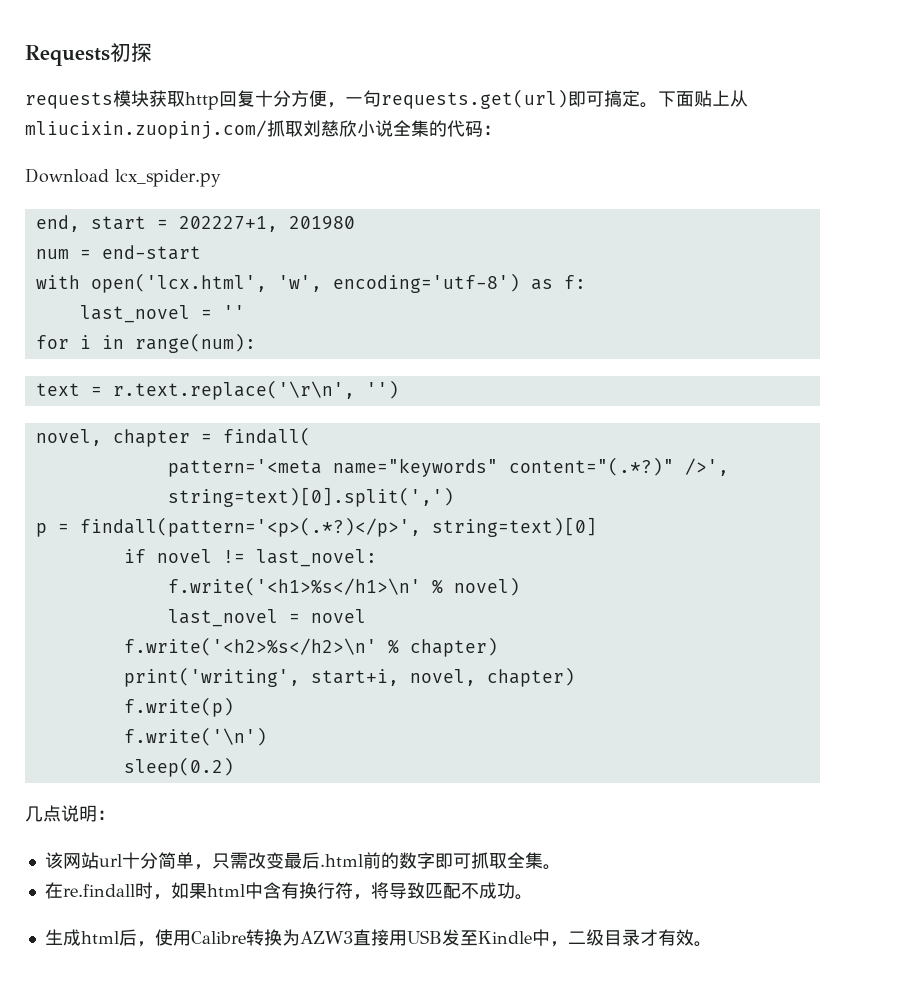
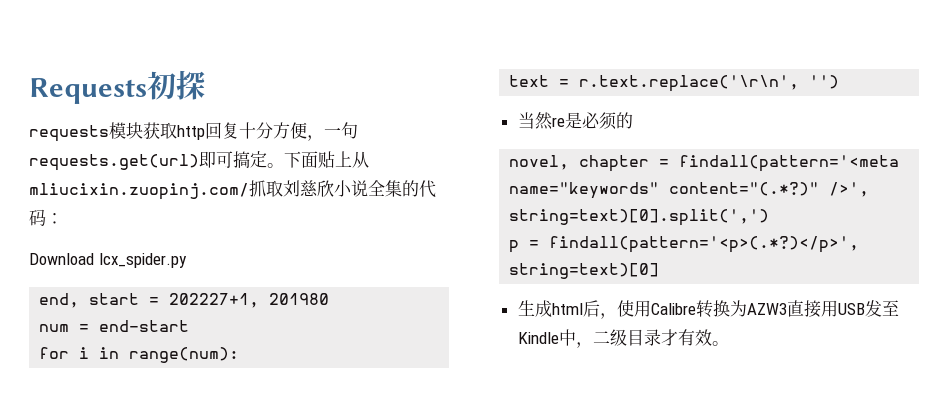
- with open('lcx.html', 'w', encoding='utf-8') as f:
- last_novel = ''
+ 当然re是必须的
- novel, chapter = findall(
- pattern='<meta name="keywords" content="(.*?)"
+ novel, chapter = findall(pattern='<meta name="keywords" content="(.*?)"
- if novel != last_novel:
- f.write('<h1>%s</h1>\n' % novel)
- last_novel = novel
- f.write('<h2>%s</h2>\n' % chapter)
- print('writing', start+i, novel, chapter)
- f.write(p)
- f.write('\n')
- sleep(0.2)
- 几点说明：
- 该网站url十分简单，只需改变最后.html前的数字即可抓取全集。
- 在re.findall时，如果html中含有换行符，将导致匹配不成功。

